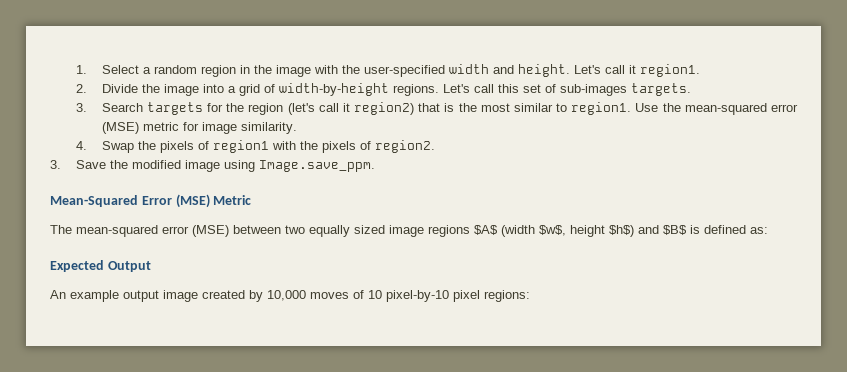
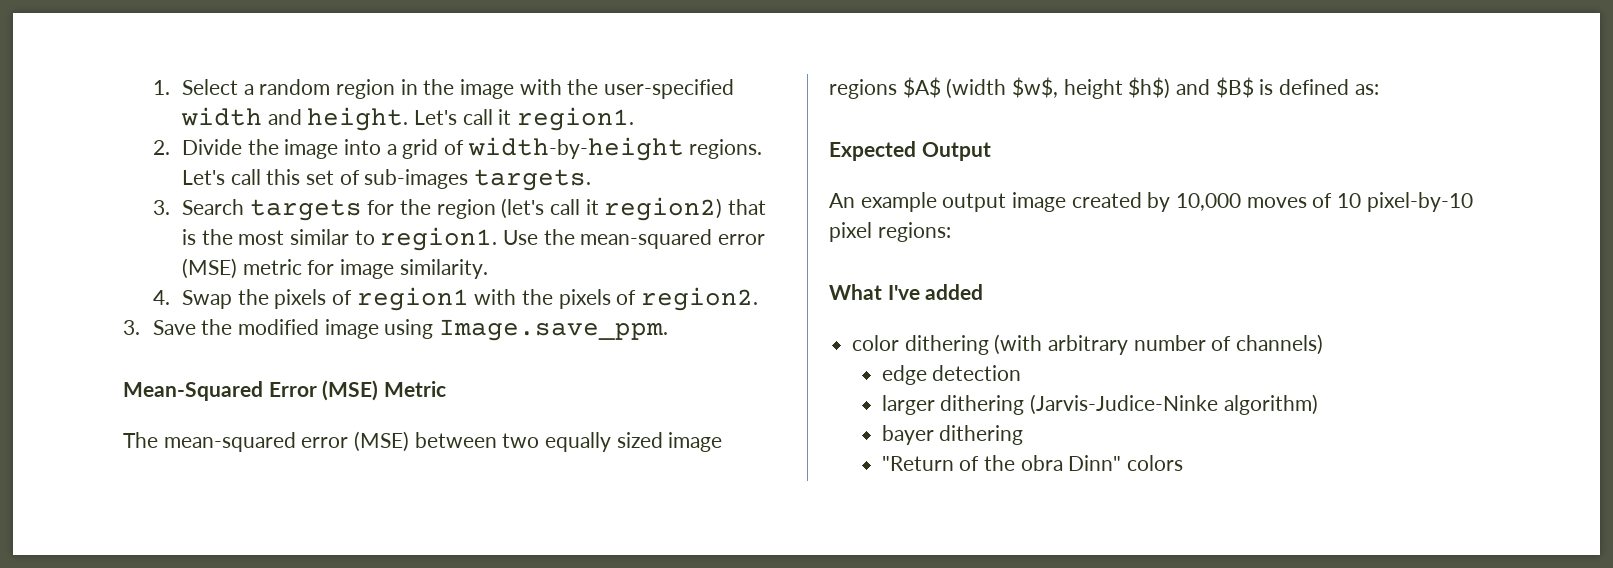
+ What I've added
+ color dithering (with arbitrary number of channels)
+ edge detection
+ larger dithering (Jarvis-Judice-Ninke algorithm)
+ bayer dithering
+ "Return of the obra Dinn" colors

